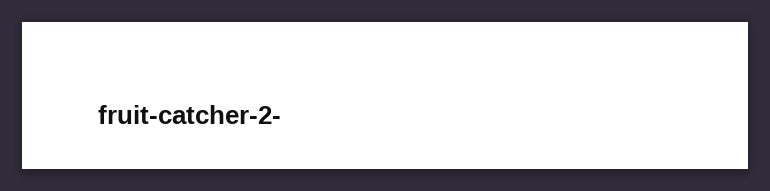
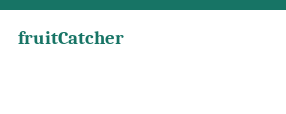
- fruit-catcher-2-
+ fruitCatcher

